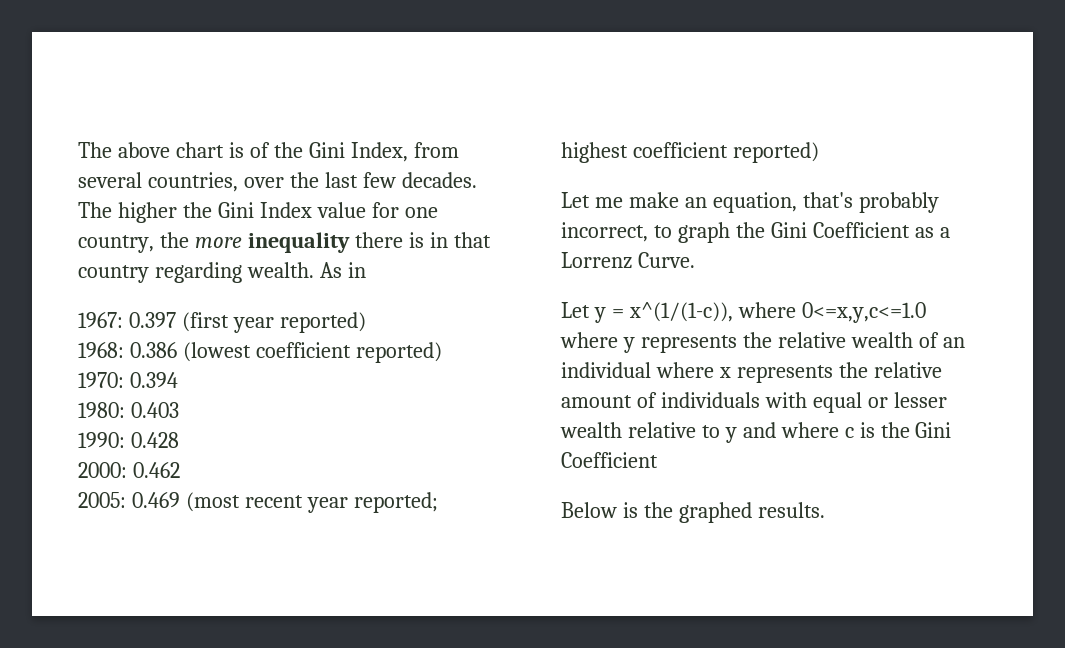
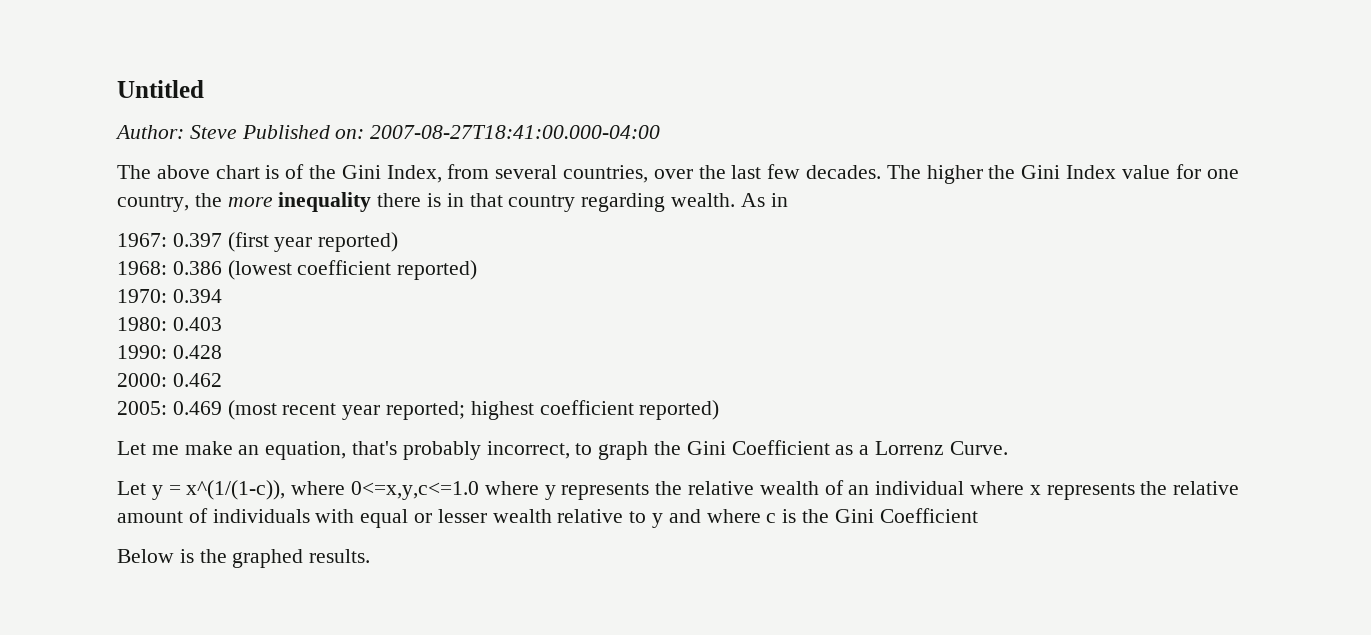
+ Untitled
+ Author: Steve Published on: 2007-08-27T18:41:00.000-04:00

